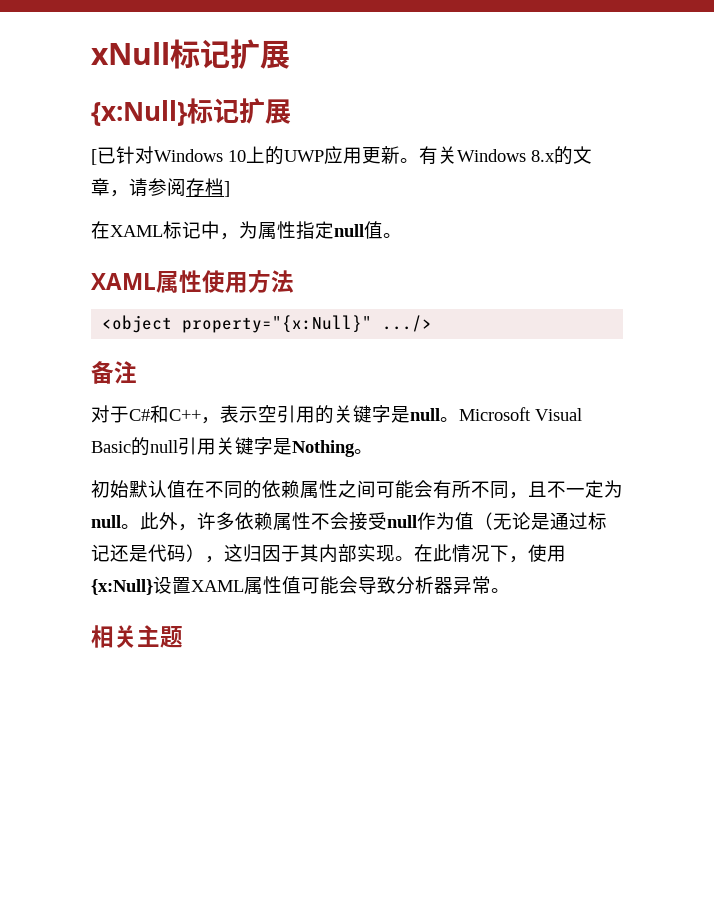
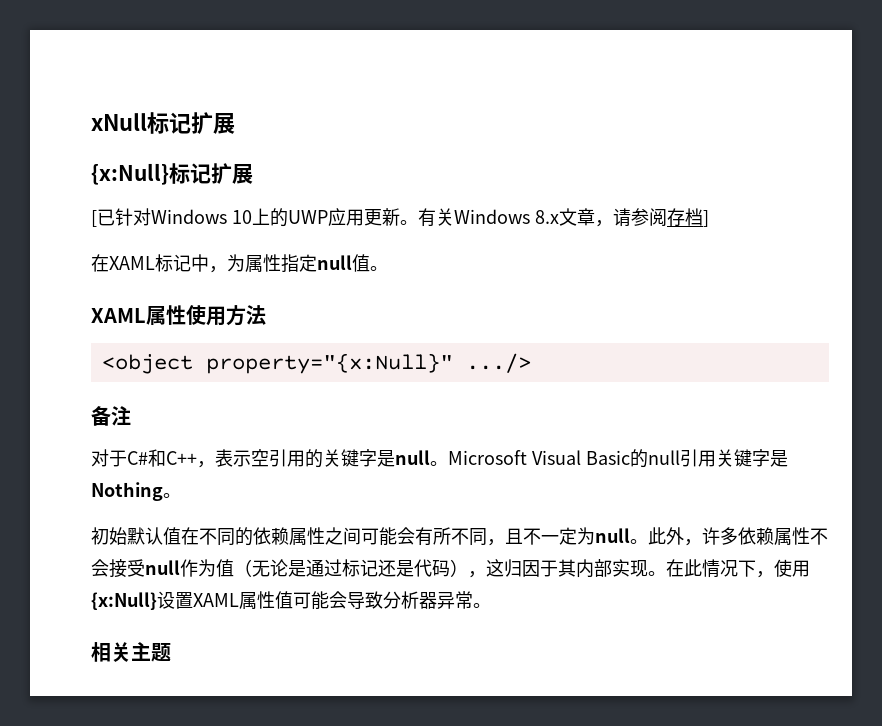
- 有关Windows 8.x的文章，请参阅存档]
+ 有关Windows 8.x文章，请参阅存档]

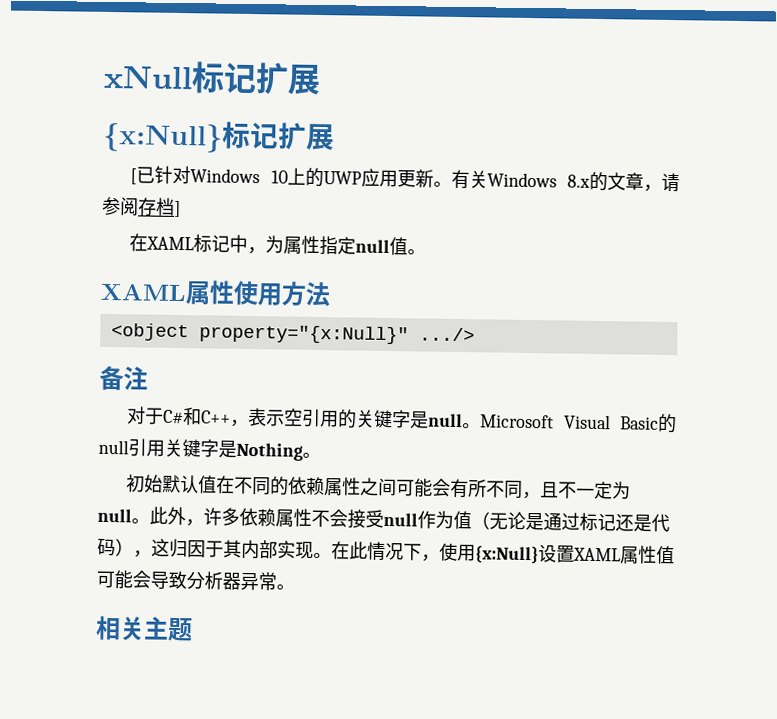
- 有关Windows 8.x文章，请参阅存档]
+ 有关Windows 8.x的文章，请参阅存档]

